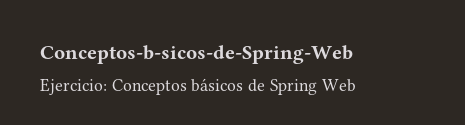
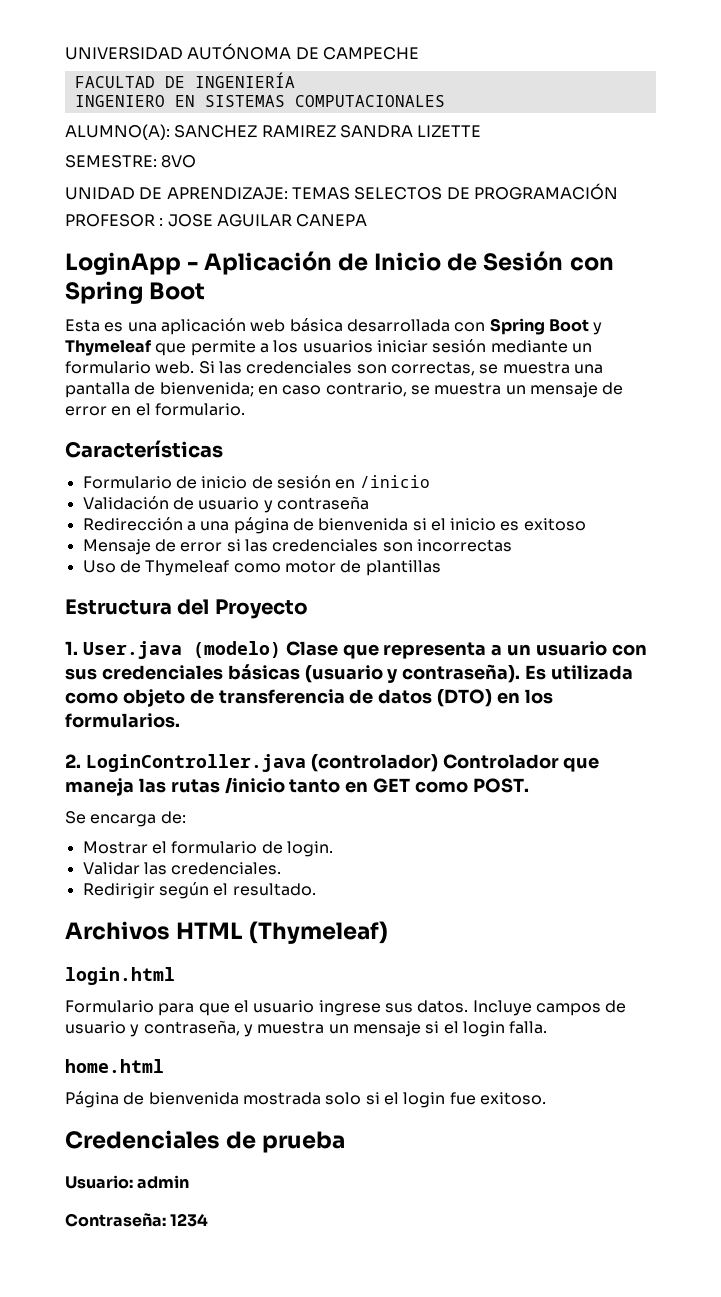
- Conceptos-b-sicos-de-Spring-Web
- Ejercicio: Conceptos básicos de Spring Web
+ UNIVERSIDAD AUTÓNOMA DE CAMPECHE
+ FACULTAD DE INGENIERÍA
+ INGENIERO EN SISTEMAS COMPUTACIONALES
+ ALUMNO(A): SANCHEZ RAMIREZ SANDRA LIZETTE
+ SEMESTRE: 8VO
+ UNIDAD DE APRENDIZAJE: TEMAS SELECTOS DE PROGRAMACIÓN
+ PROFESOR : JOSE AGUILAR CANEPA
+ LoginApp - Aplicación de Inicio de Sesión con Spring Boot
+ Esta es una aplicación web básica desarrollada con Spring Boot y Thymeleaf que permite a los usuarios iniciar sesión mediante un formulario web. Si las credenciales son correctas, se muestra una pantalla de bienvenida; en caso contrario, se muestra un mensaje de error en el formulario.
+ Características
+ Formulario de inicio de sesión en /inicio
+ Validación de usuario y contraseña
+ Redirección a una página de bienvenida si el inicio es exitoso
+ Mensaje de error si las credenciales son incorrectas
+ Uso de Thymeleaf como motor de plantillas
+ Estructura del Proyecto
+ 1. User.java (modelo) Clase que representa a un usuario con sus credenciales básicas (usuario y contraseña). Es utilizada como objeto de transferencia de datos (DTO) en los formularios.
+ 2. LoginController.java (controlador) Controlador que maneja las rutas /inicio tanto en GET como POST.
+ Se encarga de:
+ Mostrar el formulario de login.
+ Validar las credenciales.
+ Redirigir según el resultado.
+ Archivos HTML (Thymeleaf)
+ login.html
+ Formulario para que el usuario ingrese sus datos. Incluye campos de usuario y contraseña, y muestra un mensaje si el login falla.
+ home.html
+ Página de bienvenida mostrada solo si el login fue exitoso.
+ Credenciales de prueba
+ Usuario: admin
+ Contraseña: 1234

